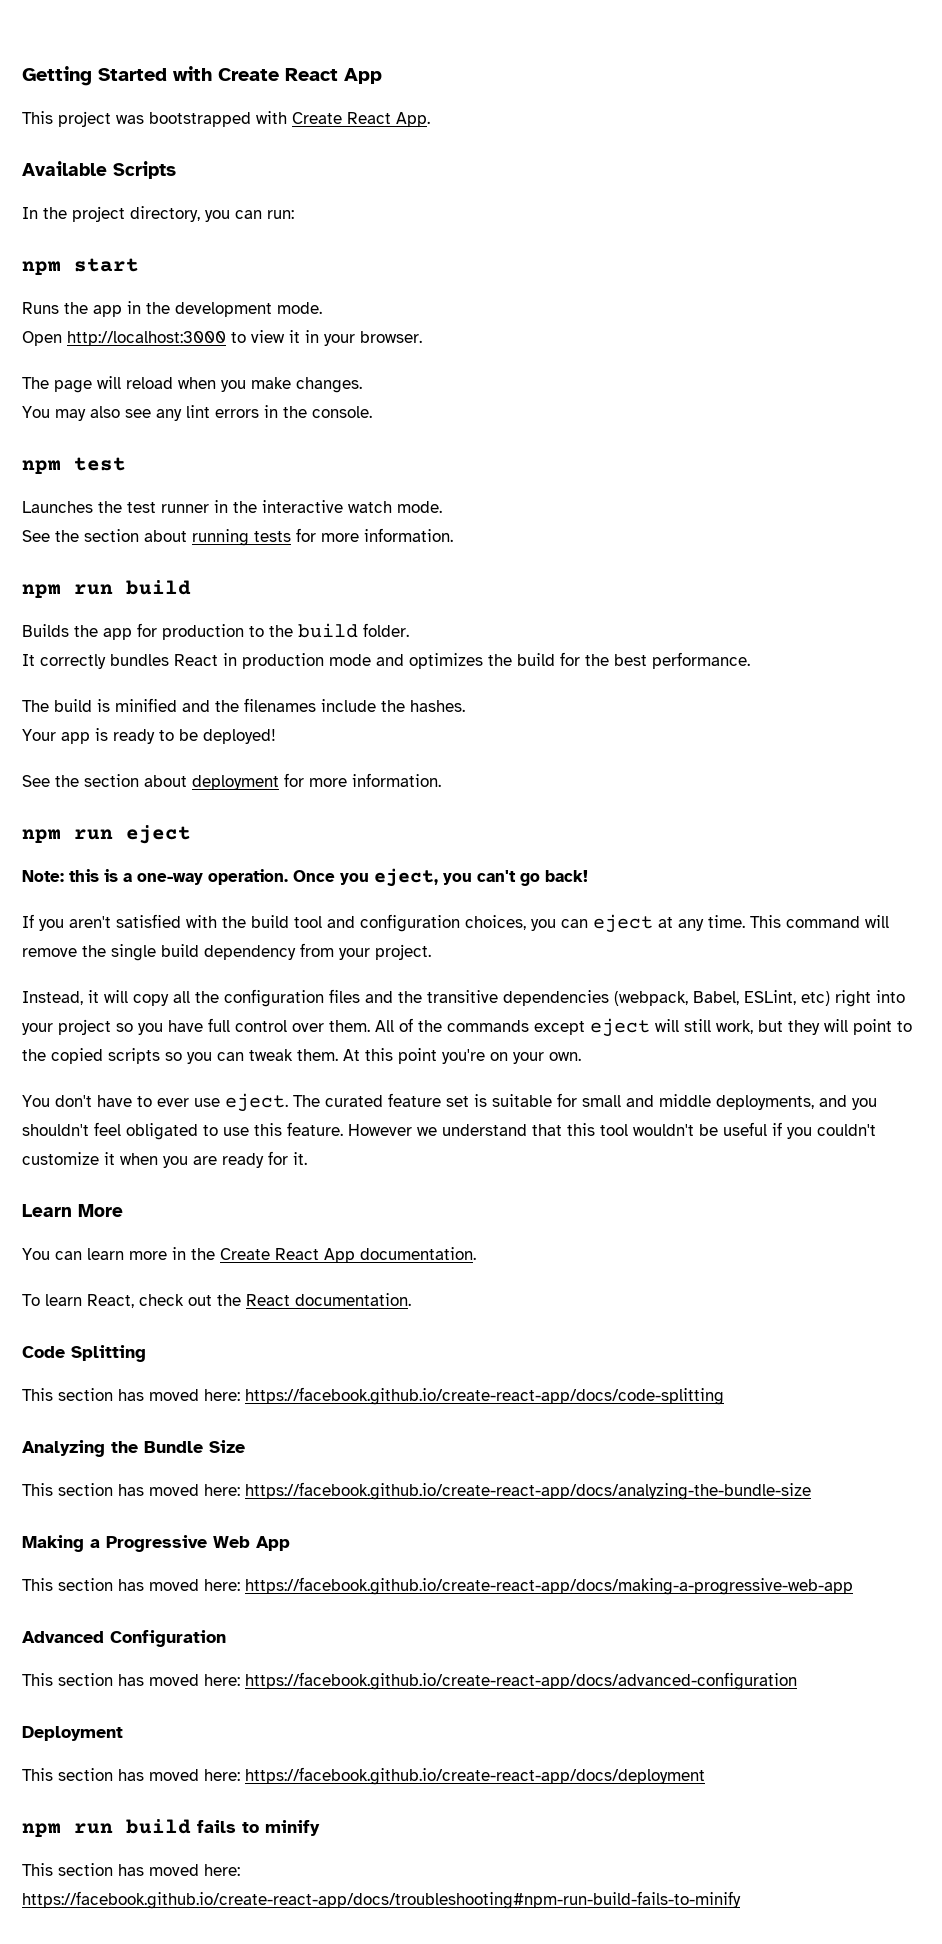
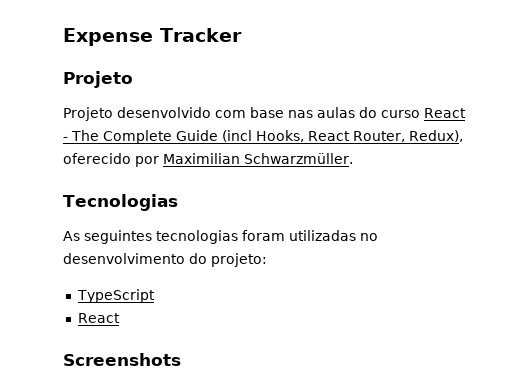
- Getting Started with Create React App
- This project was bootstrapped with Create React App.
- Available Scripts
- In the project directory, you can run:
- npm start
- Runs the app in the development mode.
- Open http://localhost:3000 to view it in your browser.
- The page will reload when you make changes.
- You may also see any lint errors in the console.
- npm test
- Launches the test runner in the interactive watch mode.
- See the section about running tests for more information.
- npm run build
- Builds the app for production to the build folder.
- It correctly bundles React in production mode and optimizes the build for the best performance.
- The build is minified and the filenames include the hashes.
- Your app is ready to be deployed!
- See the section about deployment for more information.
- npm run eject
- Note: this is a one-way operation. Once you eject, you can't go back!
- If you aren't satisfied with the build tool and configuration choices, you can eject at any time. This command will remove the single build dependency from your project.
- Instead, it will copy all the configuration files and the transitive dependencies (webpack, Babel, ESLint, etc) right into your project so you have full control over them. All of the commands except eject will still work, but they will point to the copied scripts so you can tweak them. At this point you're on your own.
- You don't have to ever use eject. The curated feature set is suitable for small and middle deployments, and you shouldn't feel obligated to use this feature. However we understand that this tool wouldn't be useful if you couldn't customize it when you are ready for it.
- Learn More
- You can learn more in the Create React App documentation.
- To learn React, check out the React documentation.
- Code Splitting
- This section has moved here: https://facebook.github.io/create-react-app/docs/code-splitting
- Analyzing the Bundle Size
- This section has moved here: https://facebook.github.io/create-react-app/docs/analyzing-the-bundle-size
- Making a Progressive Web App
- This section has moved here: https://facebook.github.io/create-react-app/docs/making-a-progressive-web-app
- Advanced Configuration
- This section has moved here: https://facebook.github.io/create-react-app/docs/advanced-configuration
- Deployment
- This section has moved here: https://facebook.github.io/create-react-app/docs/deployment
- npm run build fails to minify
- This section has moved here: https://facebook.github.io/create-react-app/docs/troubleshooting#npm-run-build-fails-to-minify
+ Expense Tracker
+ Projeto
+ Projeto desenvolvido com base nas aulas do curso React - The Complete Guide (incl Hooks, React Router, Redux), oferecido por Maximilian Schwarzmüller.
+ Tecnologias
+ As seguintes tecnologias foram utilizadas no desenvolvimento do projeto:
+ TypeScript
+ React
+ Screenshots

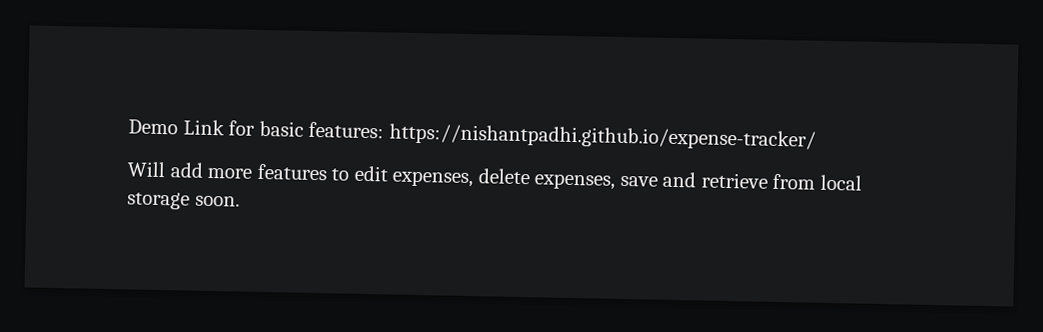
- Expense Tracker
- Projeto
- Projeto desenvolvido com base nas aulas do curso React - The Complete Guide (incl Hooks, React Router, Redux), oferecido por Maximilian Schwarzmüller.
- Tecnologias
- As seguintes tecnologias foram utilizadas no desenvolvimento do projeto:
- TypeScript
- React
- Screenshots
+ Demo Link for basic features: https://nishantpadhi.github.io/expense-tracker/
+ Will add more features to edit expenses, delete expenses, save and retrieve from local storage soon.

